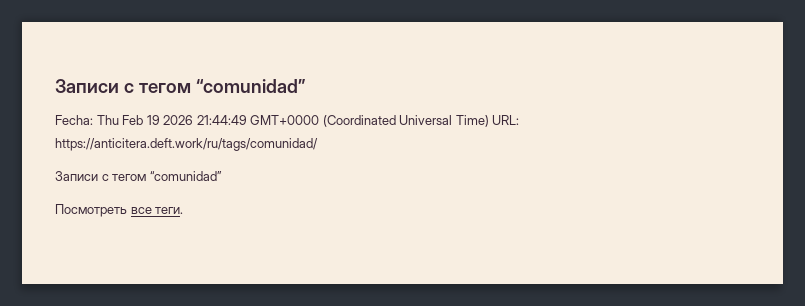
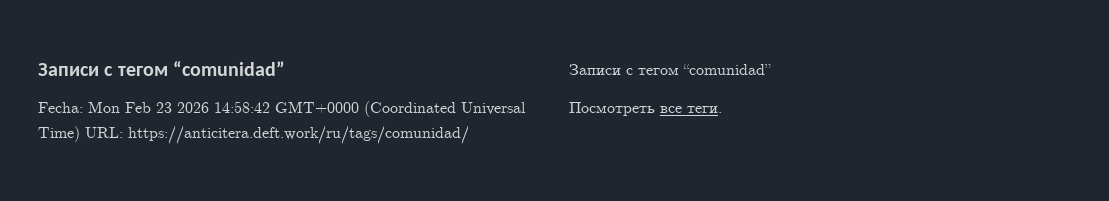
- Fecha: Thu Feb 19 2026 21:44:49 GMT+0000 (Coordinated Universal Time) URL: https://anticitera.deft.work/ru/tags/comunidad/
+ Fecha: Mon Feb 23 2026 14:58:42 GMT+0000 (Coordinated Universal Time) URL: https://anticitera.deft.work/ru/tags/comunidad/

